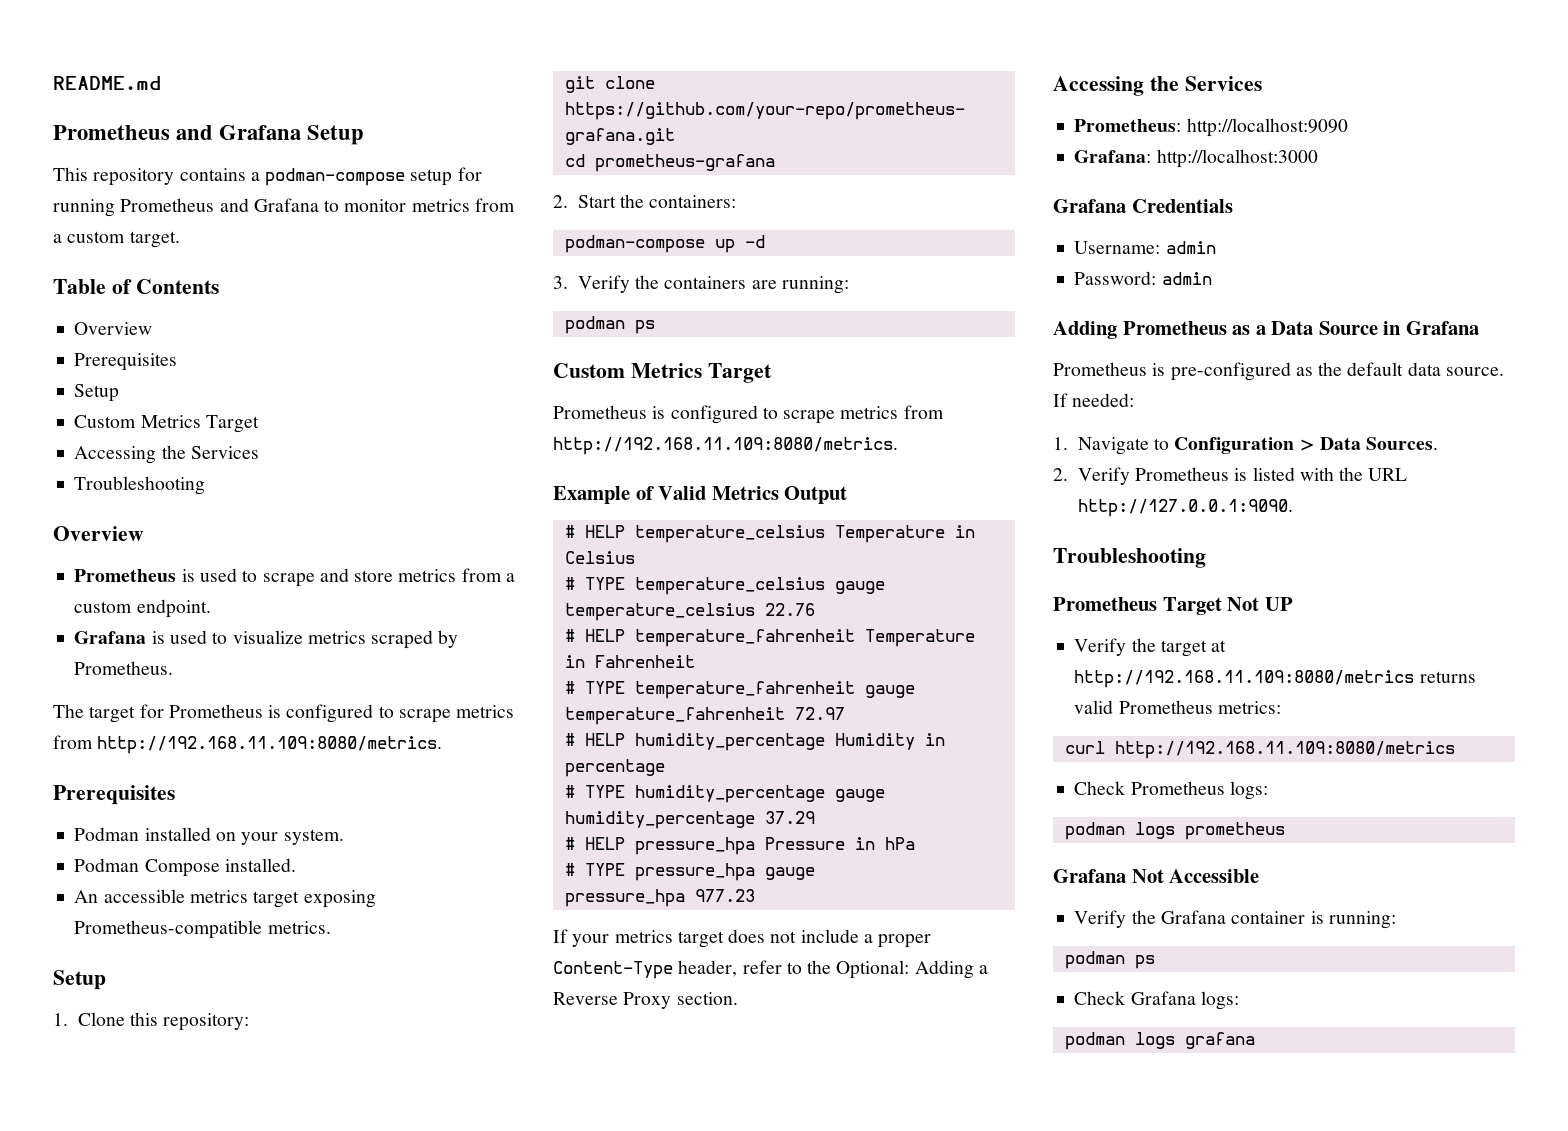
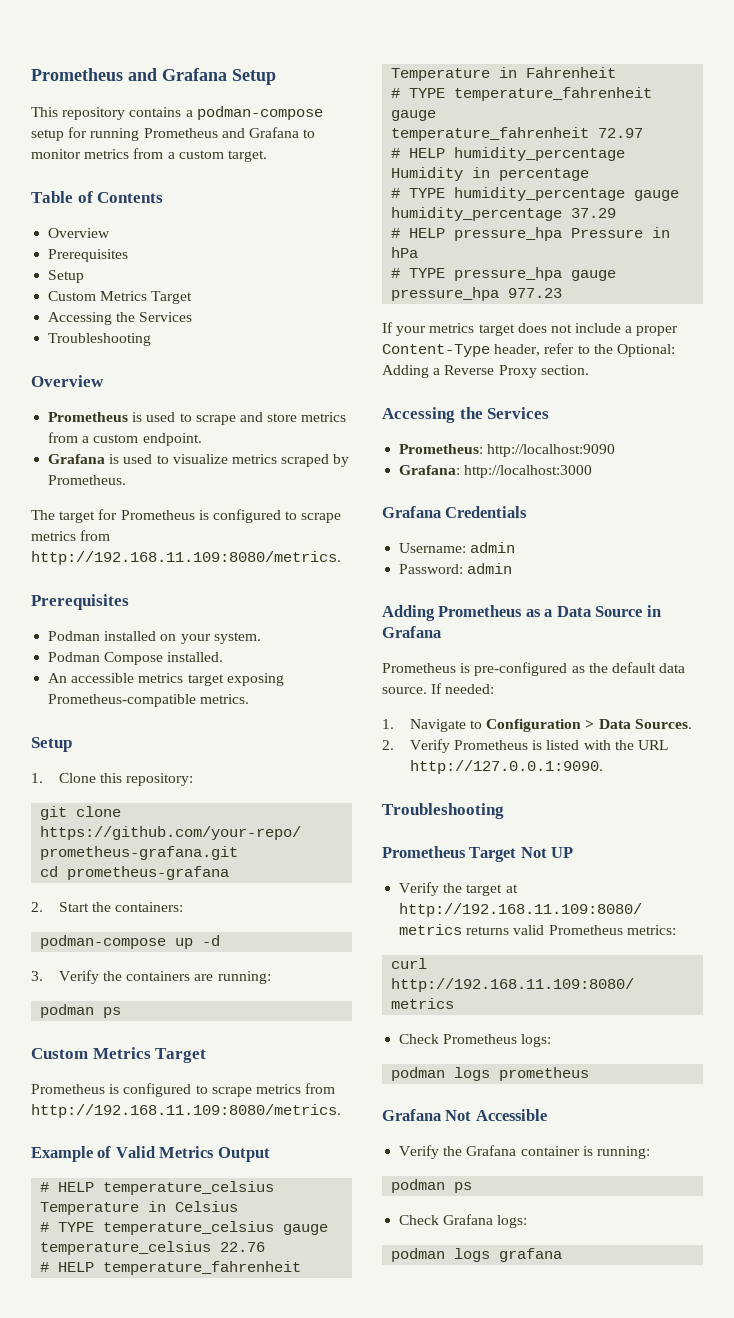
- README.md

